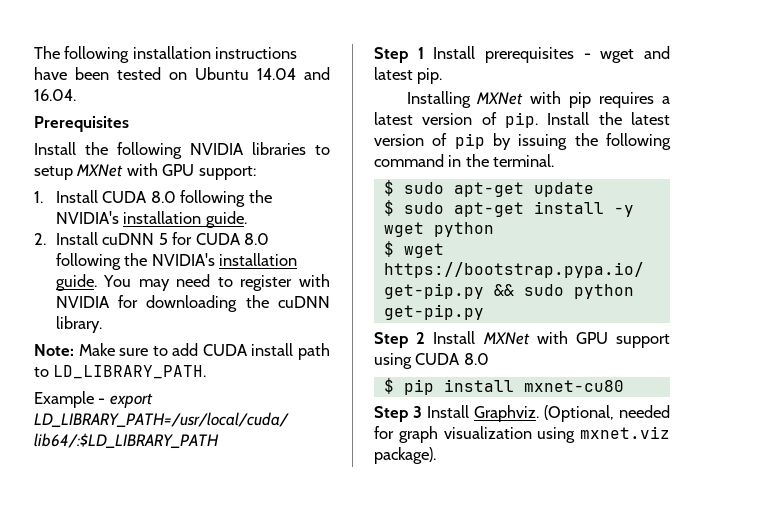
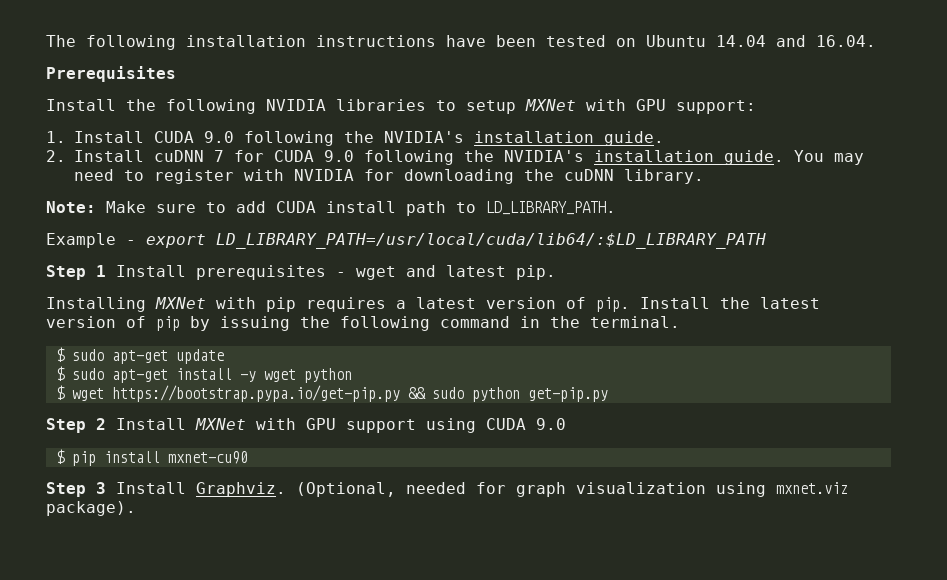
- 1. Install CUDA 8.0 following the NVIDIA's installation guide.
+ 1. Install CUDA 9.0 following the NVIDIA's installation guide.
- 2. Install cuDNN 5 for CUDA 8.0 following the NVIDIA's installation guide.
+ 2. Install cuDNN 7 for CUDA 9.0 following the NVIDIA's installation guide.
- Step 2 Install MXNet with GPU support using CUDA 8.0
+ Step 2 Install MXNet with GPU support using CUDA 9.0
- $ pip install mxnet-cu80
+ $ pip install mxnet-cu90

